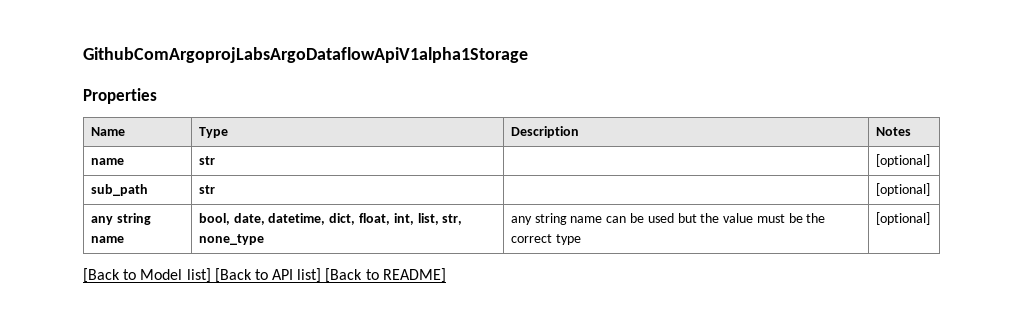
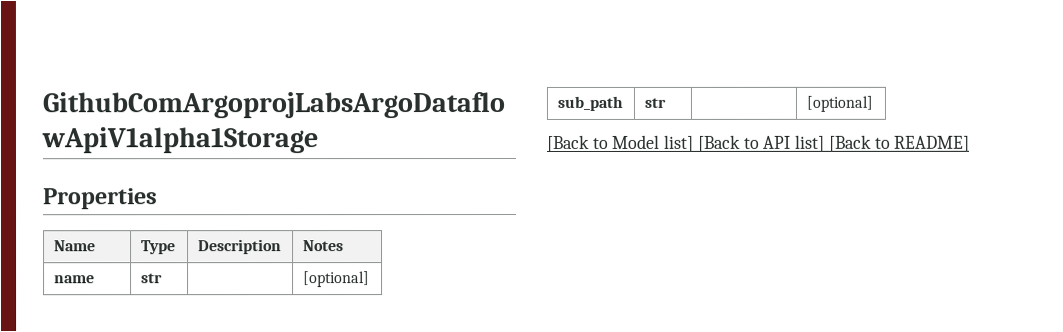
- any string name | bool, date, datetime, dict, float, int, list, str, none_type | any string name can be used but the value must be the correct type | [optional]

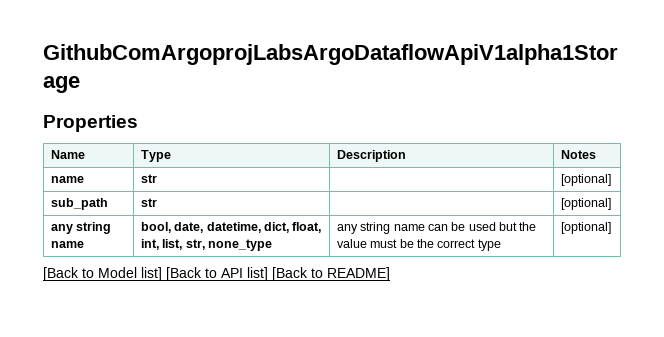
+ any string name | bool, date, datetime, dict, float, int, list, str, none_type | any string name can be used but the value must be the correct type | [optional]

